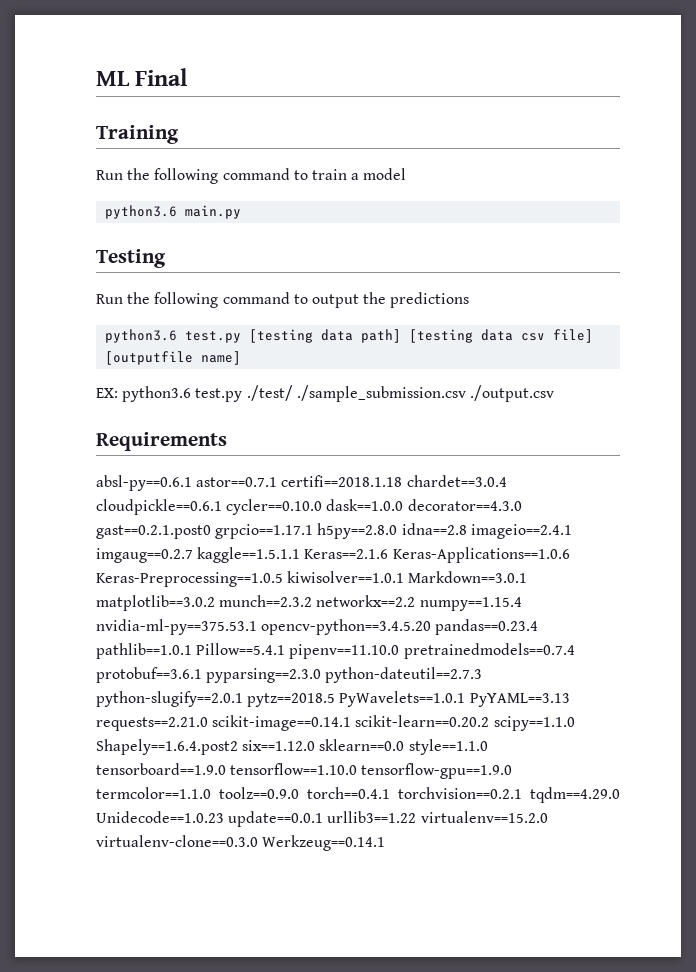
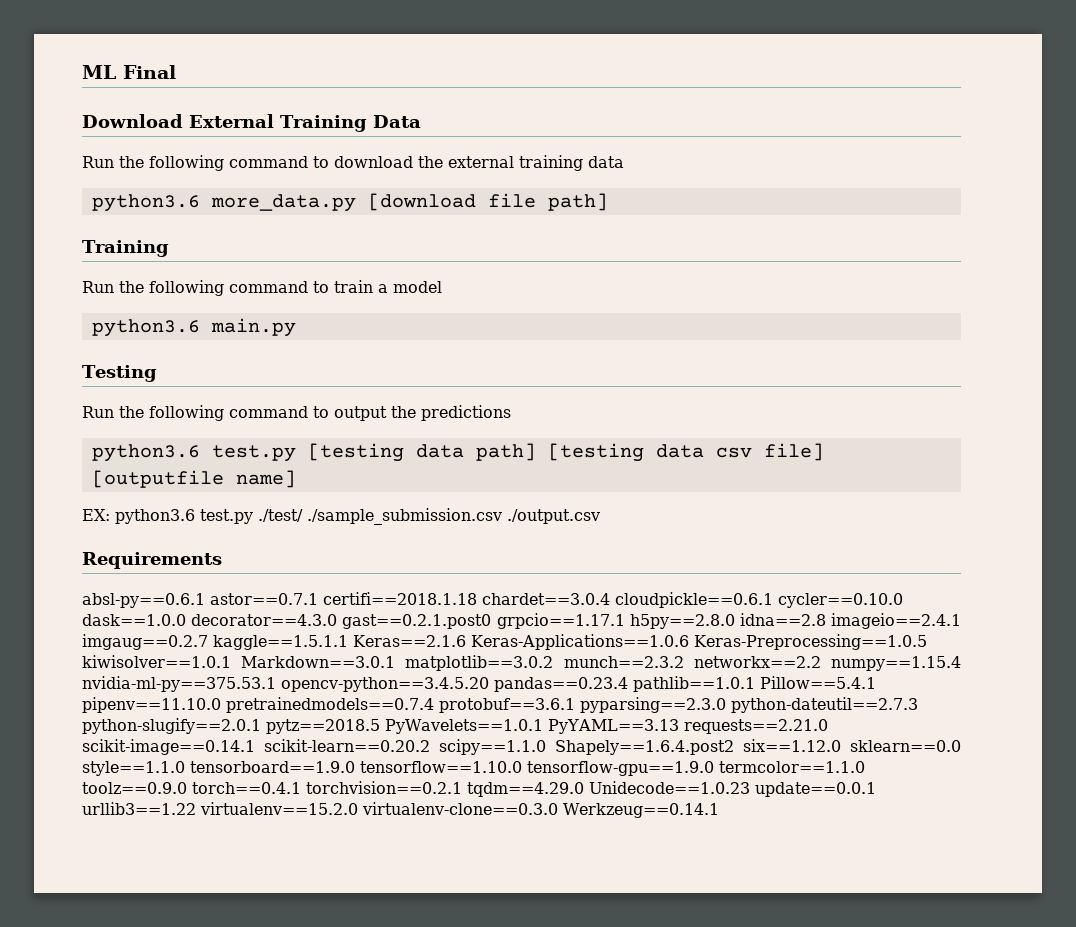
+ Download External Training Data
+ Run the following command to download the external training data
+ python3.6 more_data.py [download file path]

